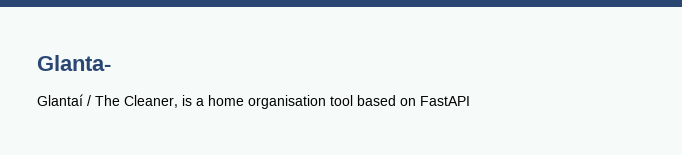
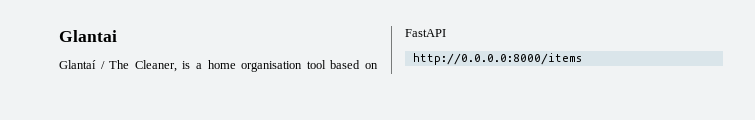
- Glanta-
+ Glantai
+ http://0.0.0.0:8000/items

